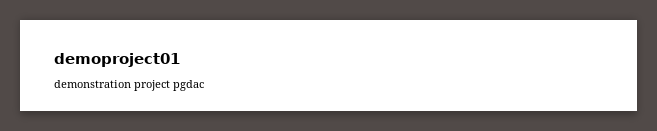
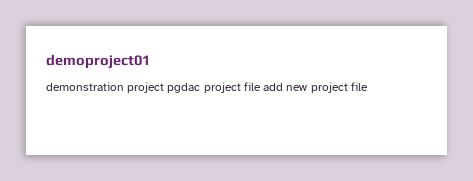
- demonstration project pgdac
+ demonstration project pgdac project file add new project file

